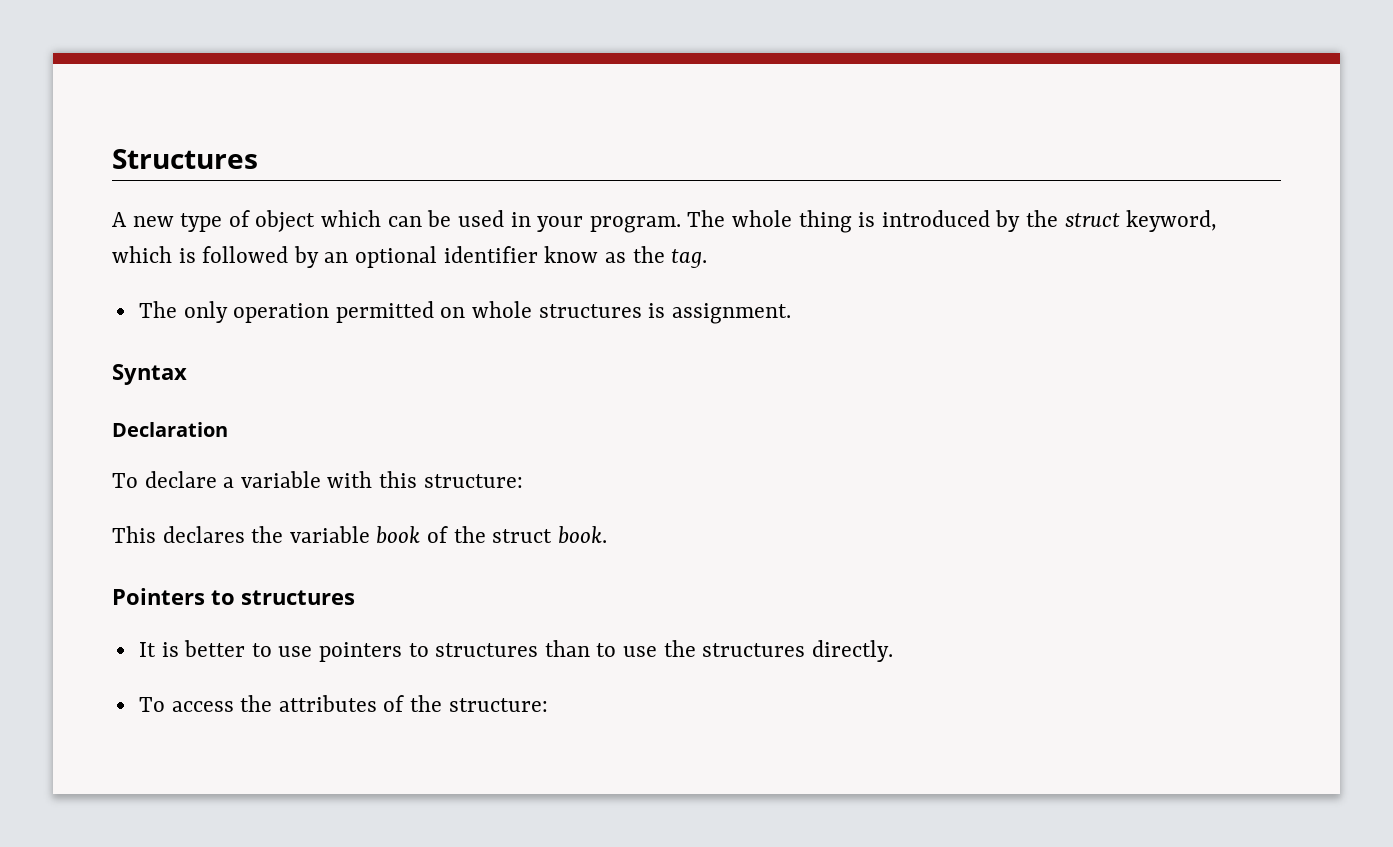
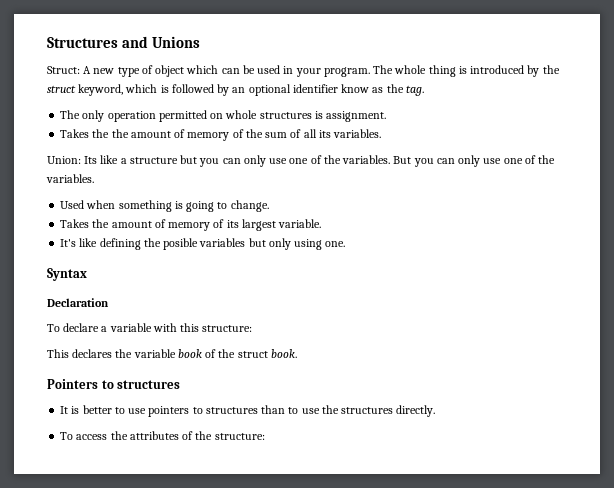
- Structures
- A new type of object which can be used in your program.
+ Structures and Unions
+ Struct: A new type of object which can be used in your program.
+ Takes the the amount of memory of the sum of all its variables.
+ Union: Its like a structure but you can only use one of the variables. But you can only use one of the variables.
+ Used when something is going to change.
+ Takes the amount of memory of its largest variable.
+ It's like defining the posible variables but only using one.

